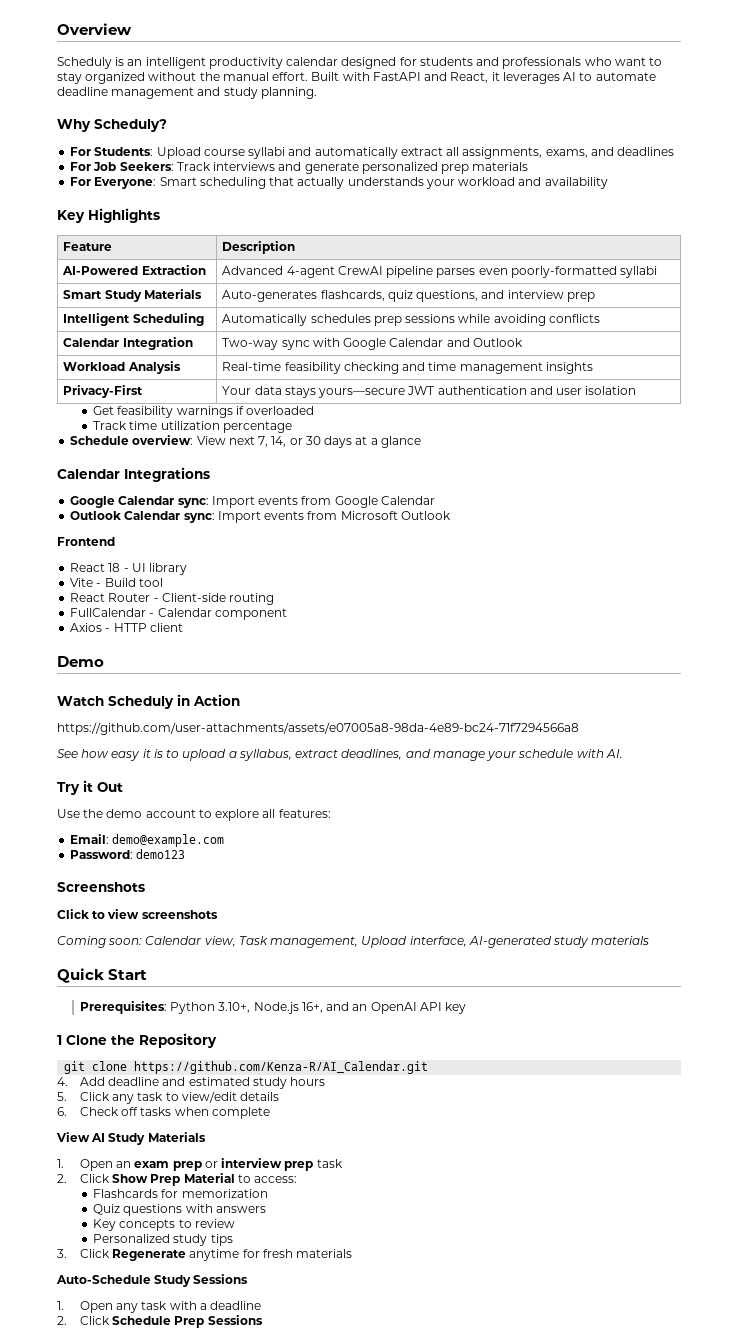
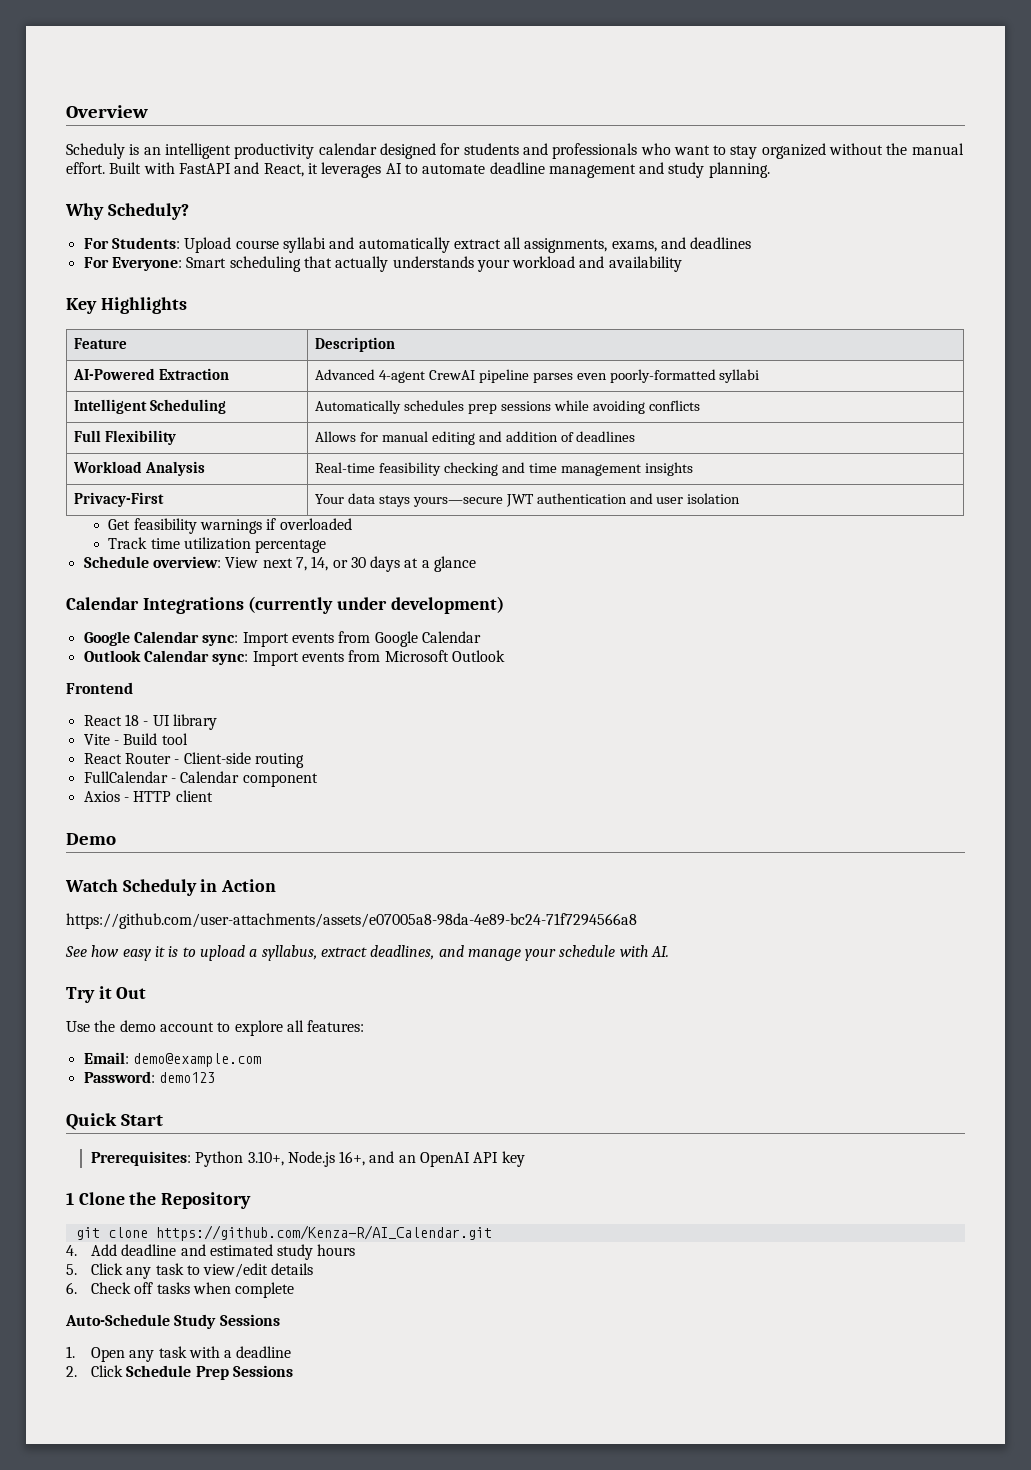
- For Job Seekers: Track interviews and generate personalized prep materials
- Smart Study Materials | Auto-generates flashcards, quiz questions, and interview prep
- Calendar Integration | Two-way sync with Google Calendar and Outlook
+ Full Flexibility | Allows for manual editing and addition of deadlines
- Calendar Integrations
+ Calendar Integrations (currently under development)
- Screenshots
- Click to view screenshots
- Coming soon: Calendar view, Task management, Upload interface, AI-generated study materials
- View AI Study Materials
- 1. Open an exam prep or interview prep task
- 2. Click Show Prep Material to access:
- Flashcards for memorization
- Quiz questions with answers
- Key concepts to review
- Personalized study tips
- 3. Click Regenerate anytime for fresh materials

